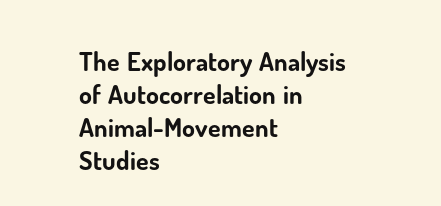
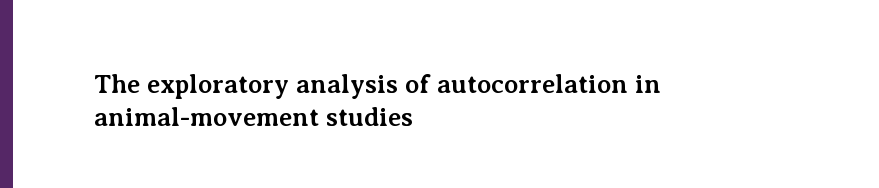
- The Exploratory Analysis of Autocorrelation in Animal-Movement Studies
+ The exploratory analysis of autocorrelation in animal-movement studies

